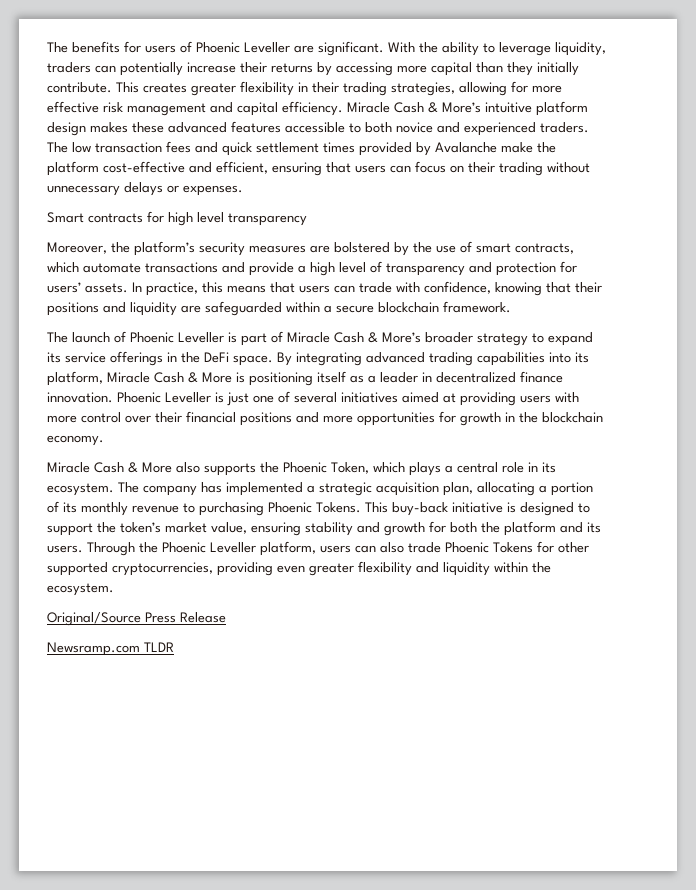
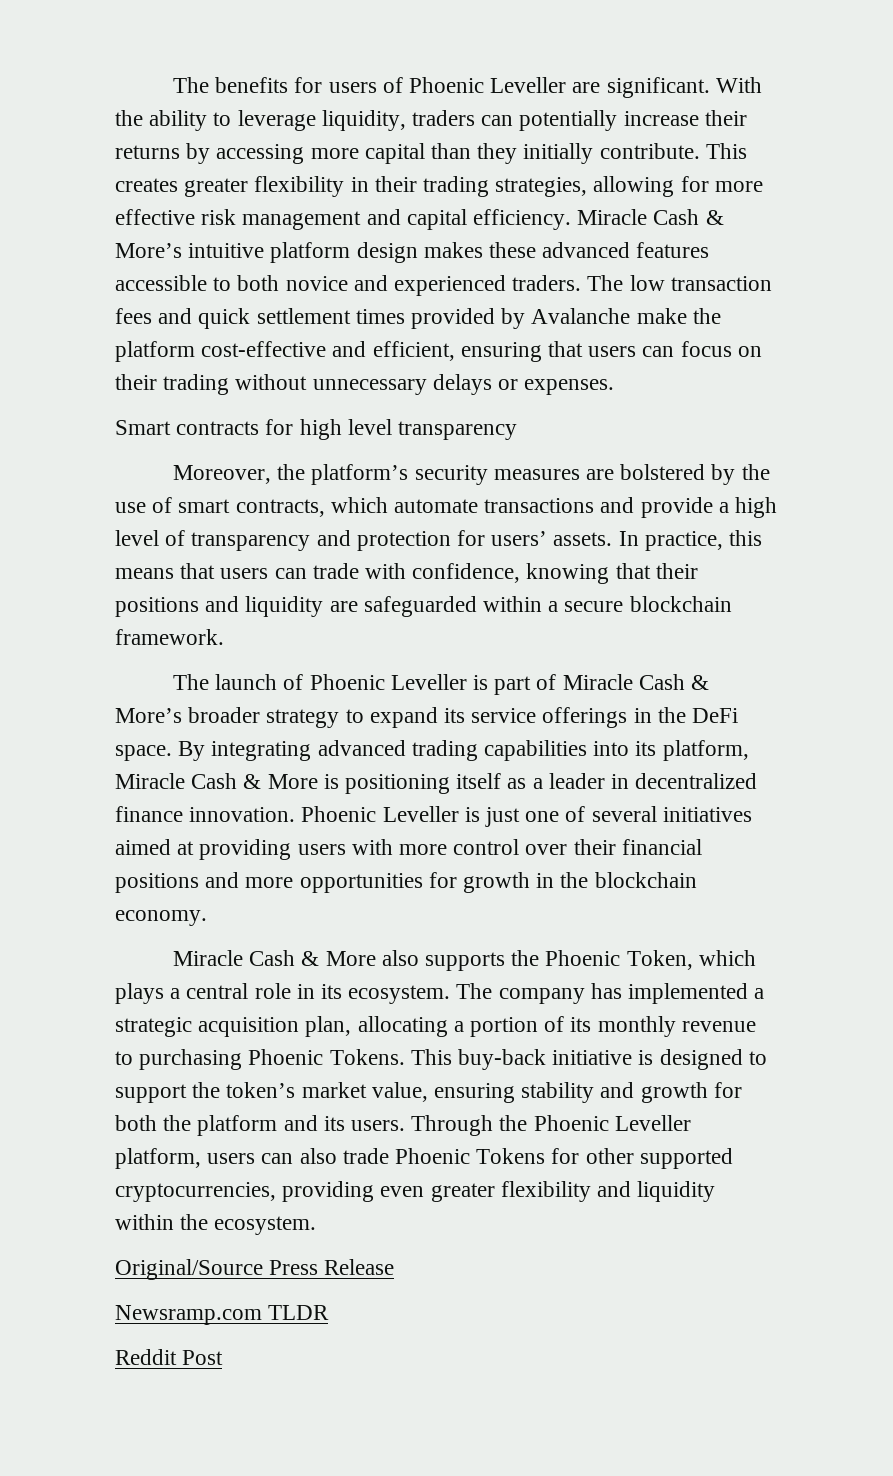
+ Reddit Post

